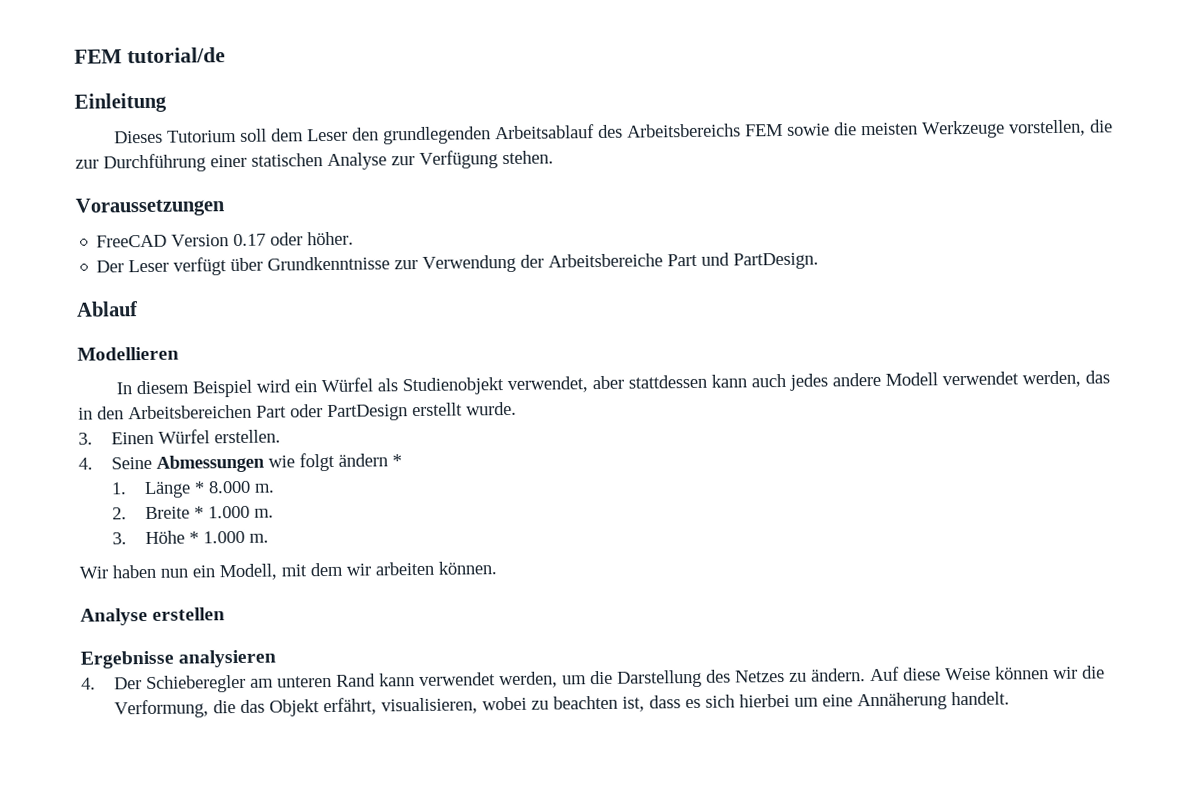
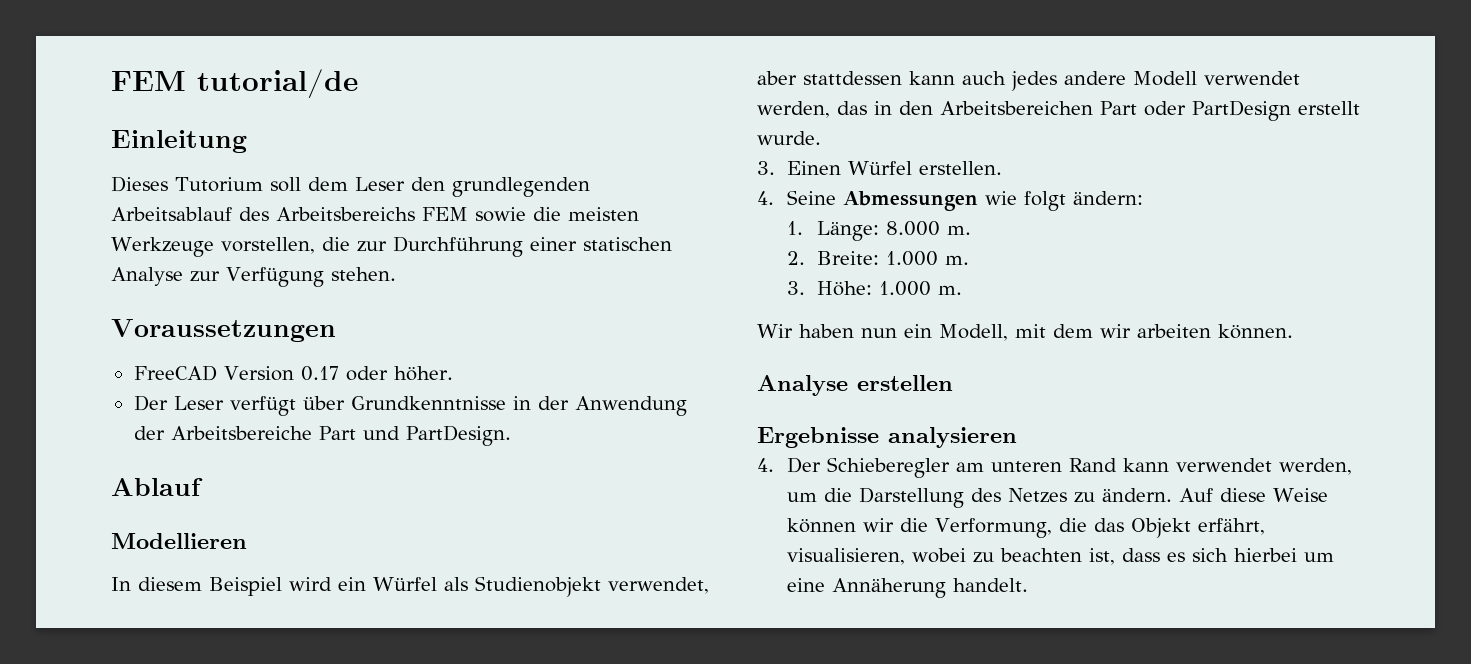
- Der Leser verfügt über Grundkenntnisse zur Verwendung der Arbeitsbereiche Part und PartDesign.
+ Der Leser verfügt über Grundkenntnisse in der Anwendung der Arbeitsbereiche Part und PartDesign.
- 4. Seine Abmessungen wie folgt ändern *
+ 4. Seine Abmessungen wie folgt ändern:
- 1. Länge * 8.000 m.
+ 1. Länge: 8.000 m.
- 2. Breite * 1.000 m.
+ 2. Breite: 1.000 m.
- 3. Höhe * 1.000 m.
+ 3. Höhe: 1.000 m.

